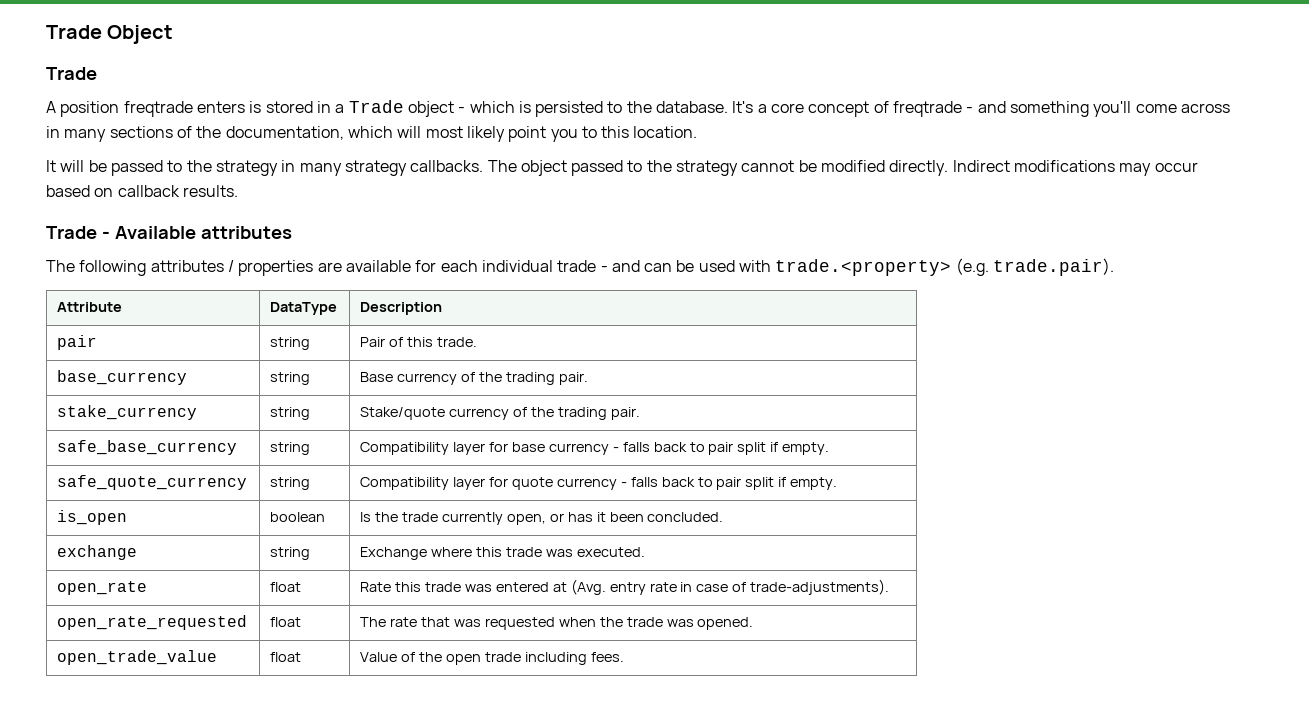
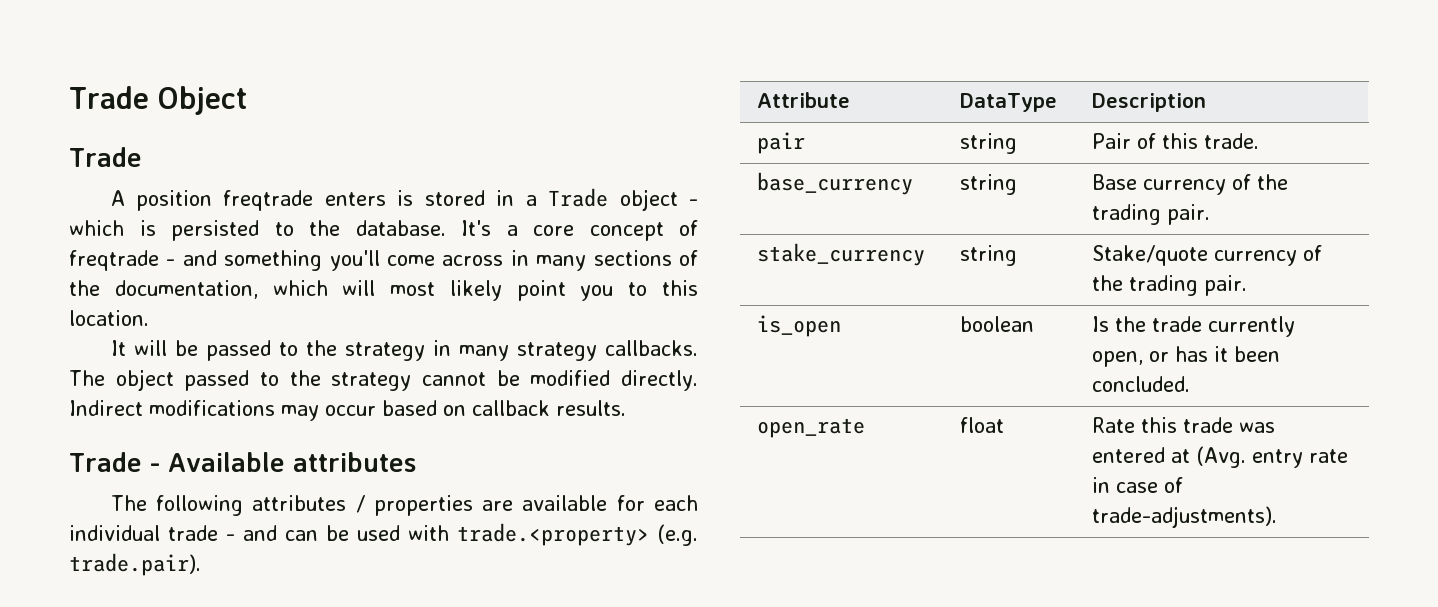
- safe_base_currency | string | Compatibility layer for base currency - falls back to pair split if empty.
- safe_quote_currency | string | Compatibility layer for quote currency - falls back to pair split if empty.
- exchange | string | Exchange where this trade was executed.
- open_rate_requested | float | The rate that was requested when the trade was opened.
- open_trade_value | float | Value of the open trade including fees.

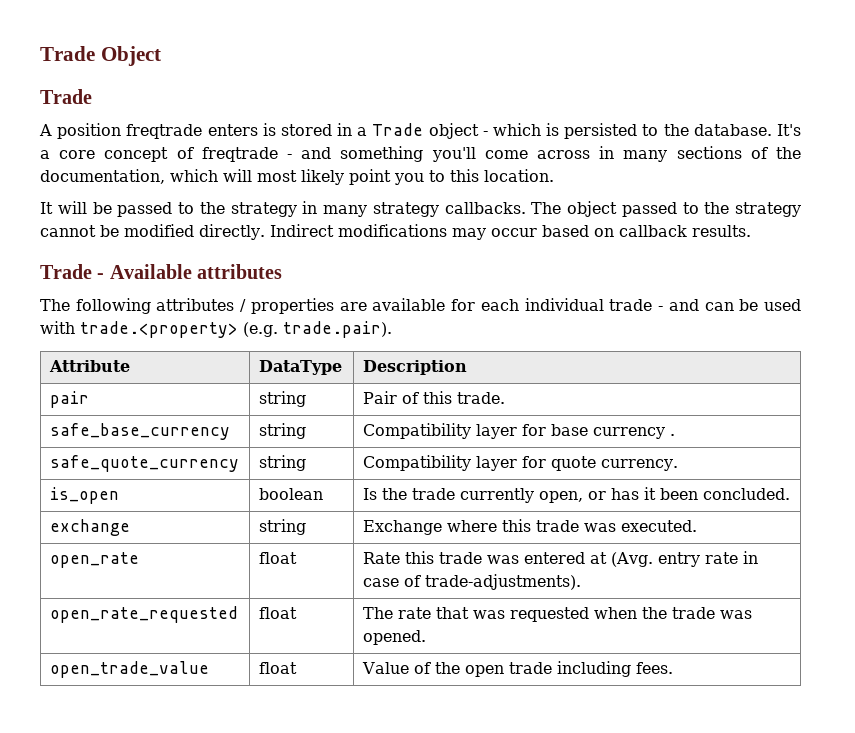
- base_currency | string | Base currency of the trading pair.
- stake_currency | string | Stake/quote currency of the trading pair.
+ safe_base_currency | string | Compatibility layer for base currency .
+ safe_quote_currency | string | Compatibility layer for quote currency.
+ exchange | string | Exchange where this trade was executed.
+ open_rate_requested | float | The rate that was requested when the trade was opened.
+ open_trade_value | float | Value of the open trade including fees.

